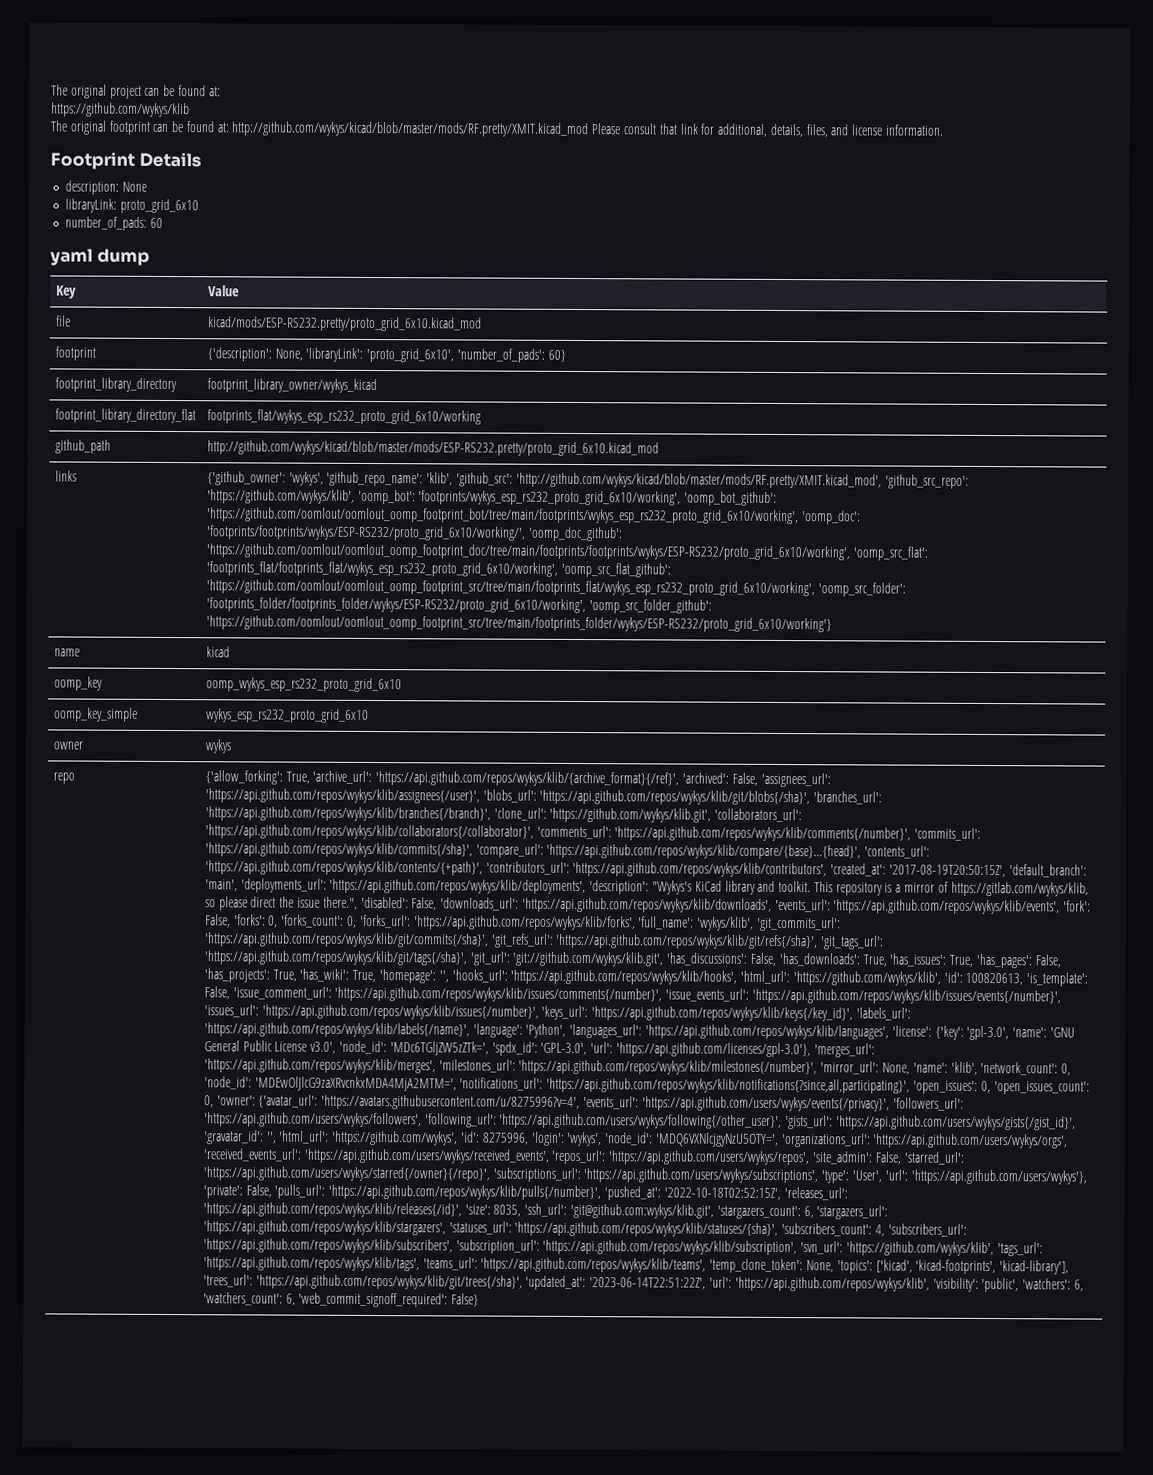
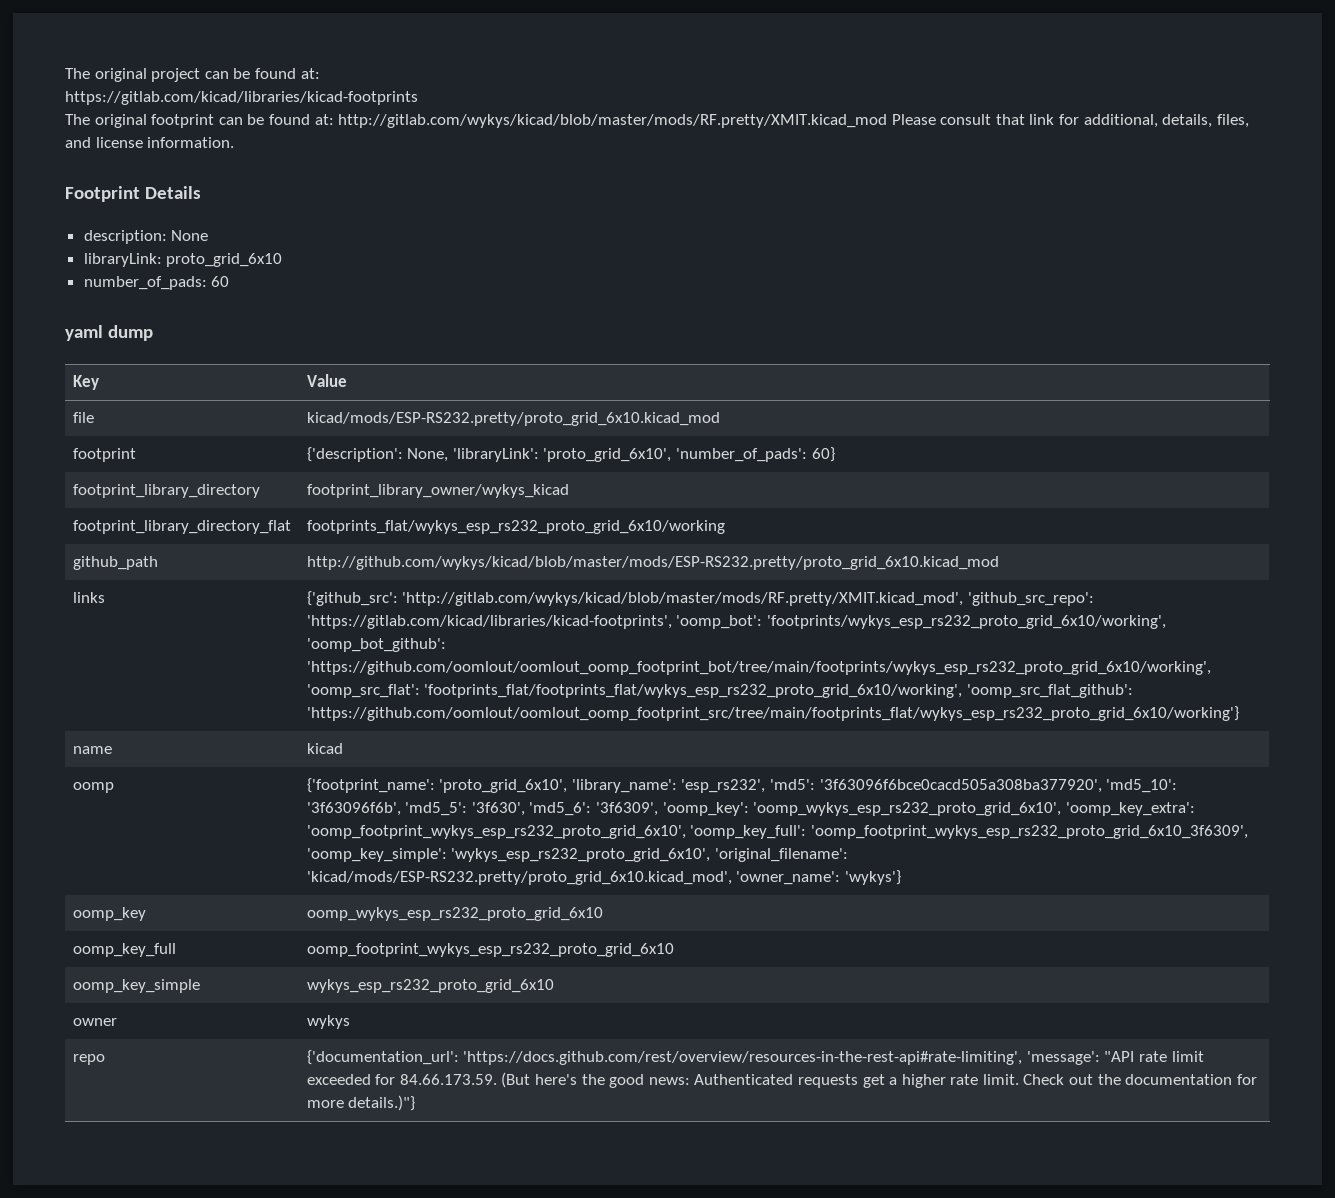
- https://github.com/wykys/klib
+ https://gitlab.com/kicad/libraries/kicad-footprints
- The original footprint can be found at: http://github.com/wykys/kicad/blob/master/mods/RF.pretty/XMIT.kicad_mod Please consult that link for additional, details, files, and license information.
+ The original footprint can be found at: http://gitlab.com/wykys/kicad/blob/master/mods/RF.pretty/XMIT.kicad_mod Please consult that link for additional, details, files, and license information.
- links | {'github_owner': 'wykys', 'github_repo_name': 'klib', 'github_src': 'http://github.com/wykys/kicad/blob/master/mods/RF.pretty/XMIT.kicad_mod', 'github_src_repo': 'https://github.com/wykys/klib', 'oomp_bot': 'footprints/wykys_esp_rs232_proto_grid_6x10/working', 'oomp_bot_github': 'https://github.com/oomlout/oomlout_oomp_footprint_bot/tree/main/footprints/wykys_esp_rs232_proto_grid_6x10/working', 'oomp_doc': 'footprints/footprints/wykys/ESP-RS232/proto_grid_6x10/working/', 'oomp_doc_github': 'https://github.com/oomlout/oomlout_oomp_footprint_doc/tree/main/footprints/footprints/wykys/ESP-RS232/proto_grid_6x10/working', 'oomp_src_flat': 'footprints_flat/footprints_flat/wykys_esp_rs232_proto_grid_6x10/working', 'oomp_src_flat_github': 'https://github.com/oomlout/oomlout_oomp_footprint_src/tree/main/footprints_flat/wykys_esp_rs232_proto_grid_6x10/working', 'oomp_src_folder': 'footprints_folder/footprints_folder/wykys/ESP-RS232/proto_grid_6x10/working', 'oomp_src_folder_github': 'https://github.com/oomlout/oomlout_oomp_footprint_src/tree/main/footprints_folder/wykys/ESP-RS232/proto_grid_6x10/working'}
+ links | {'github_src': 'http://gitlab.com/wykys/kicad/blob/master/mods/RF.pretty/XMIT.kicad_mod', 'github_src_repo': 'https://gitlab.com/kicad/libraries/kicad-footprints', 'oomp_bot': 'footprints/wykys_esp_rs232_proto_grid_6x10/working', 'oomp_bot_github': 'https://github.com/oomlout/oomlout_oomp_footprint_bot/tree/main/footprints/wykys_esp_rs232_proto_grid_6x10/working', 'oomp_src_flat': 'footprints_flat/footprints_flat/wykys_esp_rs232_proto_grid_6x10/working', 'oomp_src_flat_github': 'https://github.com/oomlout/oomlout_oomp_footprint_src/tree/main/footprints_flat/wykys_esp_rs232_proto_grid_6x10/working'}
  name | kicad
+ oomp | {'footprint_name': 'proto_grid_6x10', 'library_name': 'esp_rs232', 'md5': '3f63096f6bce0cacd505a308ba377920', 'md5_10': '3f63096f6b', 'md5_5': '3f630', 'md5_6': '3f6309', 'oomp_key': 'oomp_wykys_esp_rs232_proto_grid_6x10', 'oomp_key_extra': 'oomp_footprint_wykys_esp_rs232_proto_grid_6x10', 'oomp_key_full': 'oomp_footprint_wykys_esp_rs232_proto_grid_6x10_3f6309', 'oomp_key_simple': 'wykys_esp_rs232_proto_grid_6x10', 'original_filename': 'kicad/mods/ESP-RS232.pretty/proto_grid_6x10.kicad_mod', 'owner_name': 'wykys'}
+ oomp_key_full | oomp_footprint_wykys_esp_rs232_proto_grid_6x10
- {'allow_forking': True, 'archive_url': 'https://api.github.com/repos/wykys/klib/{archive_format}{/ref}', 'archived': False, 'assignees_url': 'https://api.github.com/repos/wykys/klib/assignees{/user}', 'blobs_url': 'https://api.github.com/repos/wykys/klib/git/blobs{/sha}', 'branches_url': 'https://api.github.com/repos/wykys/klib/branches{/branch}', 'clone_url': 'https://github.com/wykys/klib.git', 'collaborators_url': 'https://api.github.com/repos/wykys/klib/collaborators{/collaborator}', 'comments_url': 'https://api.github.com/repos/wykys/klib/comments{/number}', 'commits_url': 'https://api.github.com/repos/wykys/klib/commits{/sha}', 'compare_url': 'https://api.github.com/repos/wykys/klib/compare/{base}...{head}', 'contents_url': 'https://api.github.com/repos/wykys/klib/contents/{+path}', 'contributors_url': 'https://api.github.com/repos/wykys/klib/contributors', 'created_at': '2017-08-19T20:50:15Z', 'default_branch': 'main', 'deployments_url': 'https://api.github.com/repos/wykys/klib/deployments', 'description': "Wykys's KiCad library and toolkit. This repository is a mirror of https://gitlab.com/wykys/klib, so please direct the issue there.", 'disabled': False, 'downloads_url': 'https://api.github.com/repos/wykys/klib/downloads', 'events_url': 'https://api.github.com/repos/wykys/klib/events', 'fork': False, 'forks': 0, 'forks_count': 0, 'forks_url': 'https://api.github.com/repos/wykys/klib/forks', 'full_name': 'wykys/klib', 'git_commits_url': 'https://api.github.com/repos/wykys/klib/git/commits{/sha}', 'git_refs_url': 'https://api.github.com/repos/wykys/klib/git/refs{/sha}', 'git_tags_url': 'https://api.github.com/repos/wykys/klib/git/tags{/sha}', 'git_url': 'git://github.com/wykys/klib.git', 'has_discussions': False, 'has_downloads': True, 'has_issues': True, 'has_pages': False, 'has_projects': True, 'has_wiki': True, 'homepage': '', 'hooks_url': 'https://api.github.com/repos/wykys/klib/hooks', 'html_url': 'https://github.com/wykys/klib', 'id': 100820613, 'is_template': False, 'issue_comment_url': 'https://api.github.com/repos/wykys/klib/issues/comments{/number}', 'issue_events_url': 'https://api.github.com/repos/wykys/klib/issues/events{/number}', 'issues_url': 'https://api.github.com/repos/wykys/klib/issues{/number}', 'keys_url': 'https://api.github.com/repos/wykys/klib/keys{/key_id}', 'labels_url': 'https://api.github.com/repos/wykys/klib/labels{/name}', 'language': 'Python', 'languages_url': 'https://api.github.com/repos/wykys/klib/languages', 'license': {'key': 'gpl-3.0', 'name': 'GNU General Public License v3.0', 'node_id': 'MDc6TGljZW5zZTk=', 'spdx_id': 'GPL-3.0', 'url': 'https://api.github.com/licenses/gpl-3.0'}, 'merges_url': 'https://api.github.com/repos/wykys/klib/merges', 'milestones_url': 'https://api.github.com/repos/wykys/klib/milestones{/number}', 'mirror_url': None, 'name': 'klib', 'network_count': 0, 'node_id': 'MDEwOlJlcG9zaXRvcnkxMDA4MjA2MTM=', 'notifications_url': 'https://api.github.com/repos/wykys/klib/notifications{?since,all,participating}', 'open_issues': 0, 'open_issues_count': 0, 'owner': {'avatar_url': 'https://avatars.githubusercontent.com/u/8275996?v=4', 'events_url': 'https://api.github.com/users/wykys/events{/privacy}', 'followers_url': 'https://api.github.com/users/wykys/followers', 'following_url': 'https://api.github.com/users/wykys/following{/other_user}', 'gists_url': 'https://api.github.com/users/wykys/gists{/gist_id}', 'gravatar_id': '', 'html_url': 'https://github.com/wykys', 'id': 8275996, 'login': 'wykys', 'node_id': 'MDQ6VXNlcjgyNzU5OTY=', 'organizations_url': 'https://api.github.com/users/wykys/orgs', 'received_events_url': 'https://api.github.com/users/wykys/received_events', 'repos_url': 'https://api.github.com/users/wykys/repos', 'site_admin': False, 'starred_url': 'https://api.github.com/users/wykys/starred{/owner}{/repo}', 'subscriptions_url': 'https://api.github.com/users/wykys/subscriptions', 'type': 'User', 'url': 'https://api.github.com/users/wykys'}, 'private': False, 'pulls_url': 'https://api.github.com/repos/wykys/klib/pulls{/number}', 'pushed_at': '2022-10-18T02:52:15Z', 'releases_url': 'https://api.github.com/repos/wykys/klib/releases{/id}', 'size': 8035, 'ssh_url': 'git@github.com:wykys/klib.git', 'stargazers_count': 6, 'stargazers_url': 'https://api.github.com/repos/wykys/klib/stargazers', 'statuses_url': 'https://api.github.com/repos/wykys/klib/statuses/{sha}', 'subscribers_count': 4, 'subscribers_url': 'https://api.github.com/repos/wykys/klib/subscribers', 'subscription_url': 'https://api.github.com/repos/wykys/klib/subscription', 'svn_url': 'https://github.com/wykys/klib', 'tags_url': 'https://api.github.com/repos/wykys/klib/tags', 'teams_url': 'https://api.github.com/repos/wykys/klib/teams', 'temp_clone_token': None, 'topics': ['kicad', 'kicad-footprints', 'kicad-library'], 'trees_url': 'https://api.github.com/repos/wykys/klib/git/trees{/sha}', 'updated_at': '2023-06-14T22:51:22Z', 'url': 'https://api.github.com/repos/wykys/klib', 'visibility': 'public', 'watchers': 6, 'watchers_count': 6, 'web_commit_signoff_required': False}
+ {'documentation_url': 'https://docs.github.com/rest/overview/resources-in-the-rest-api#rate-limiting', 'message': "API rate limit exceeded for 84.66.173.59. (But here's the good news: Authenticated requests get a higher rate limit. Check out the documentation for more details.)"}

